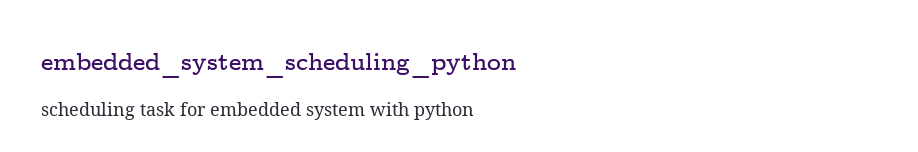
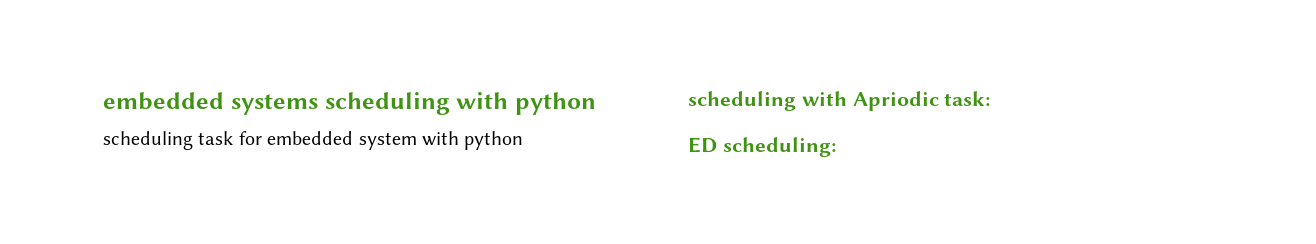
- embedded_system_scheduling_python
+ embedded systems scheduling with python
+ scheduling with Apriodic task:
+ ED scheduling:

